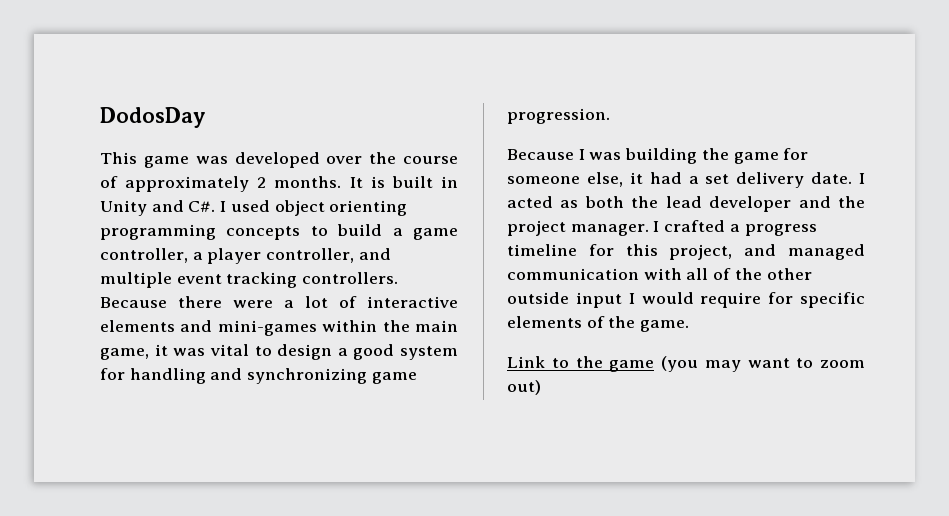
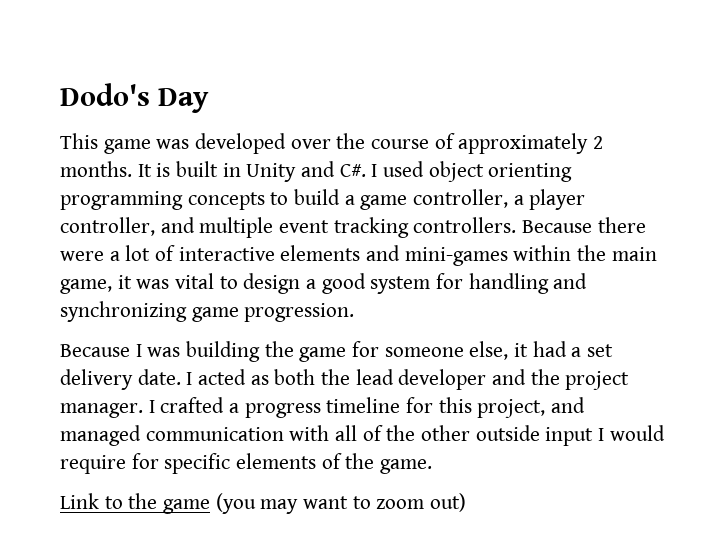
- DodosDay
+ Dodo's Day

